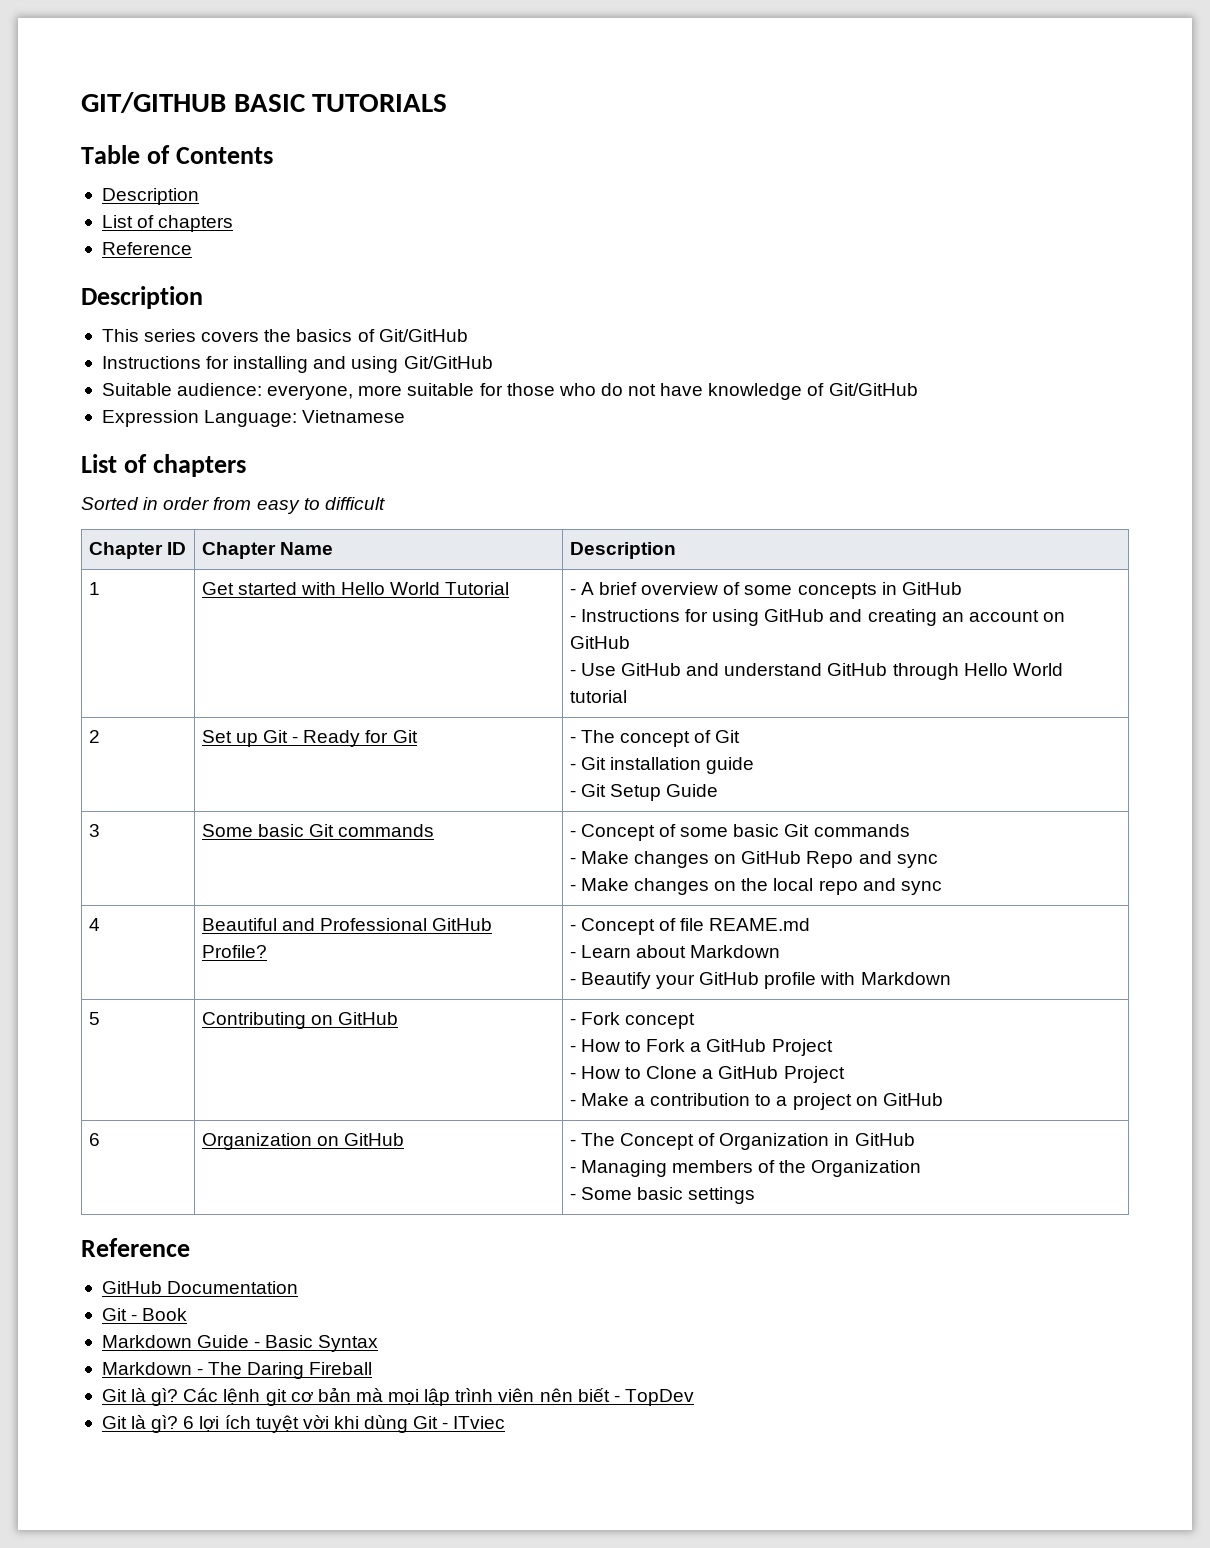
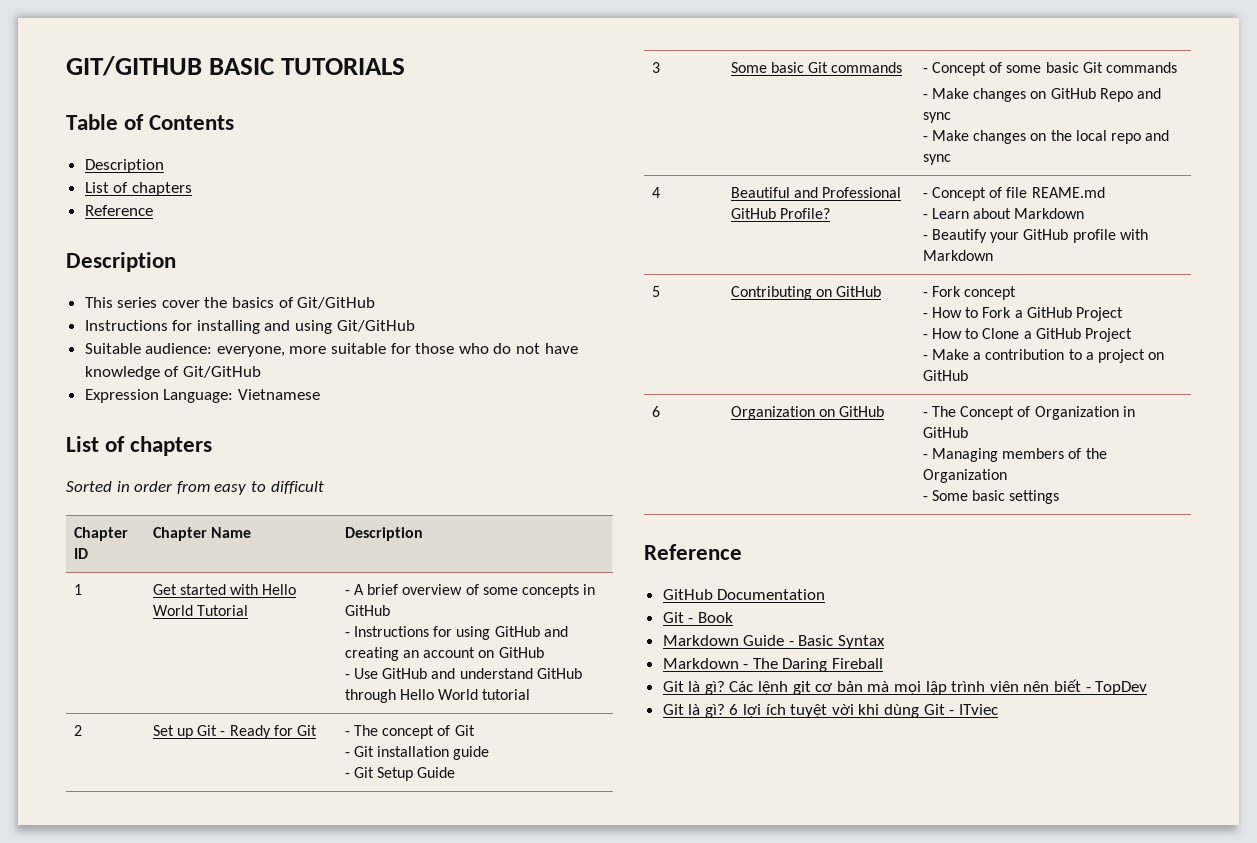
- This series covers the basics of Git/GitHub
+ This series cover the basics of Git/GitHub

